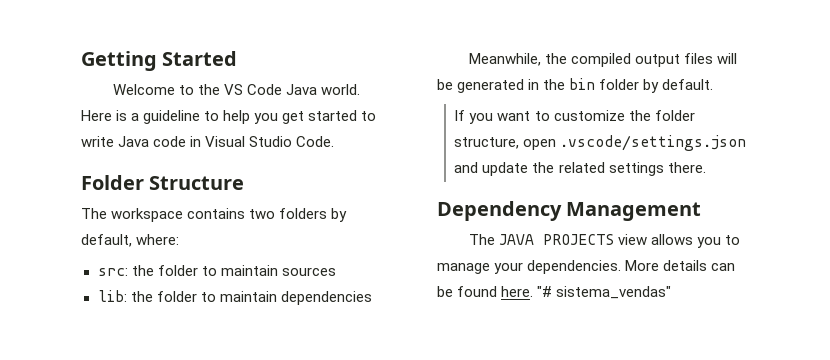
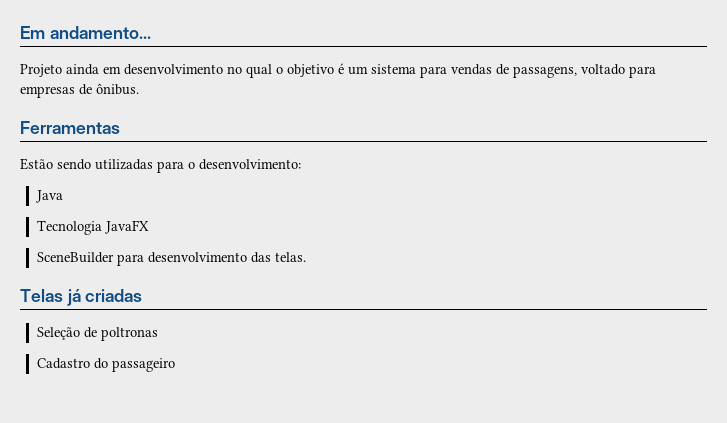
- Getting Started
- Welcome to the VS Code Java world. Here is a guideline to help you get started to write Java code in Visual Studio Code.
- Folder Structure
- The workspace contains two folders by default, where:
- src: the folder to maintain sources
- lib: the folder to maintain dependencies
- Meanwhile, the compiled output files will be generated in the bin folder by default.
- If you want to customize the folder structure, open .vscode/settings.json and update the related settings there.
- Dependency Management
- The JAVA PROJECTS view allows you to manage your dependencies. More details can be found here. "# sistema_vendas"
+ Em andamento...
+ Projeto ainda em desenvolvimento no qual o objetivo é um sistema para vendas de passagens, voltado para empresas de ônibus.
+ Ferramentas
+ Estão sendo utilizadas para o desenvolvimento:
+ Java
+ Tecnologia JavaFX
+ SceneBuilder para desenvolvimento das telas.
+ Telas já criadas
+ Seleção de poltronas
+ Cadastro do passageiro

